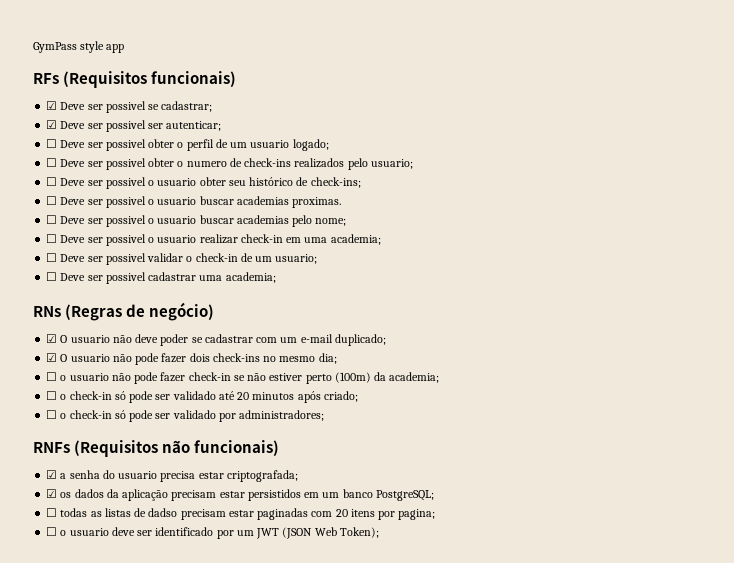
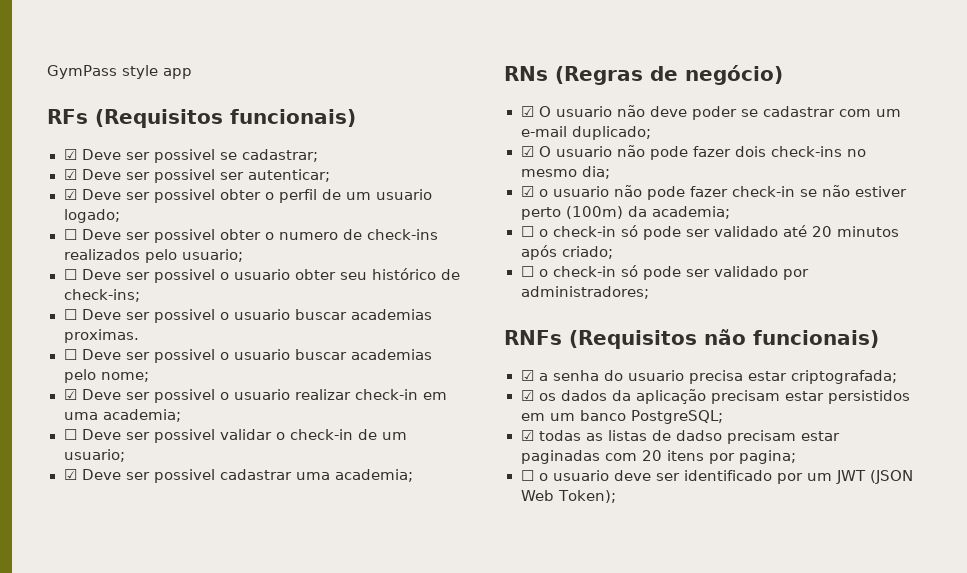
- ☐ Deve ser possivel obter o perfil de um usuario logado;
+ ☑ Deve ser possivel obter o perfil de um usuario logado;
- ☐ Deve ser possivel o usuario realizar check-in em uma academia;
+ ☑ Deve ser possivel o usuario realizar check-in em uma academia;
- ☐ Deve ser possivel cadastrar uma academia;
+ ☑ Deve ser possivel cadastrar uma academia;
- ☐ o usuario não pode fazer check-in se não estiver perto (100m) da academia;
+ ☑ o usuario não pode fazer check-in se não estiver perto (100m) da academia;
- ☐ todas as listas de dadso precisam estar paginadas com 20 itens por pagina;
+ ☑ todas as listas de dadso precisam estar paginadas com 20 itens por pagina;

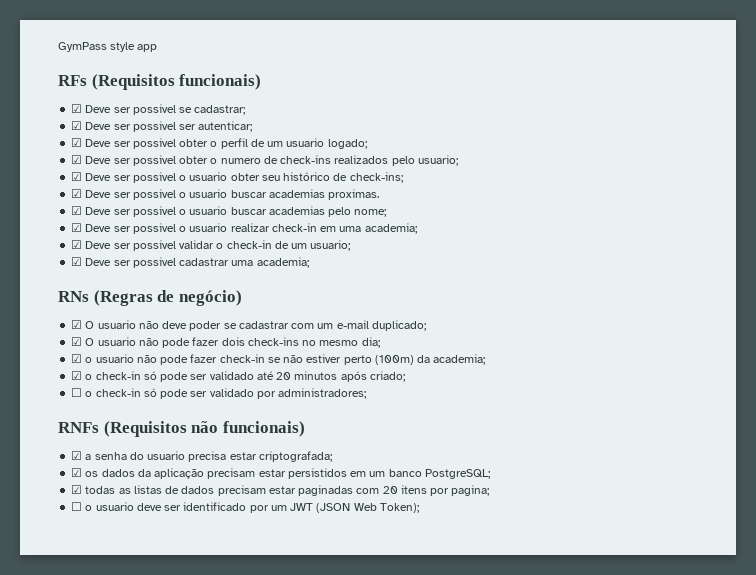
- ☐ Deve ser possivel obter o numero de check-ins realizados pelo usuario;
+ ☑ Deve ser possivel obter o numero de check-ins realizados pelo usuario;
- ☐ Deve ser possivel o usuario obter seu histórico de check-ins;
+ ☑ Deve ser possivel o usuario obter seu histórico de check-ins;
- ☐ Deve ser possivel o usuario buscar academias proximas.
+ ☑ Deve ser possivel o usuario buscar academias proximas.
- ☐ Deve ser possivel o usuario buscar academias pelo nome;
+ ☑ Deve ser possivel o usuario buscar academias pelo nome;
- ☐ Deve ser possivel validar o check-in de um usuario;
+ ☑ Deve ser possivel validar o check-in de um usuario;
- ☐ o check-in só pode ser validado até 20 minutos após criado;
+ ☑ o check-in só pode ser validado até 20 minutos após criado;
- ☑ todas as listas de dadso precisam estar paginadas com 20 itens por pagina;
+ ☑ todas as listas de dados precisam estar paginadas com 20 itens por pagina;

